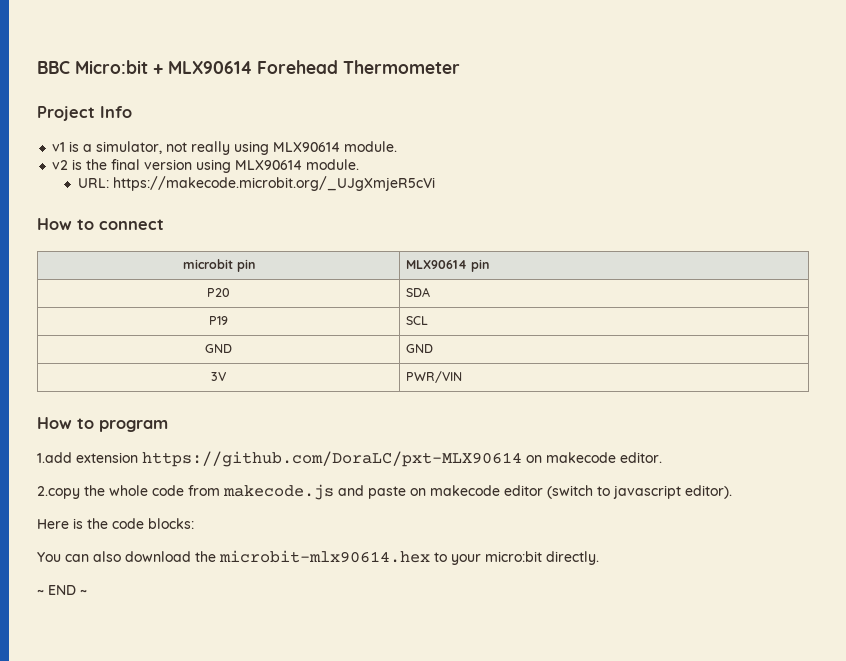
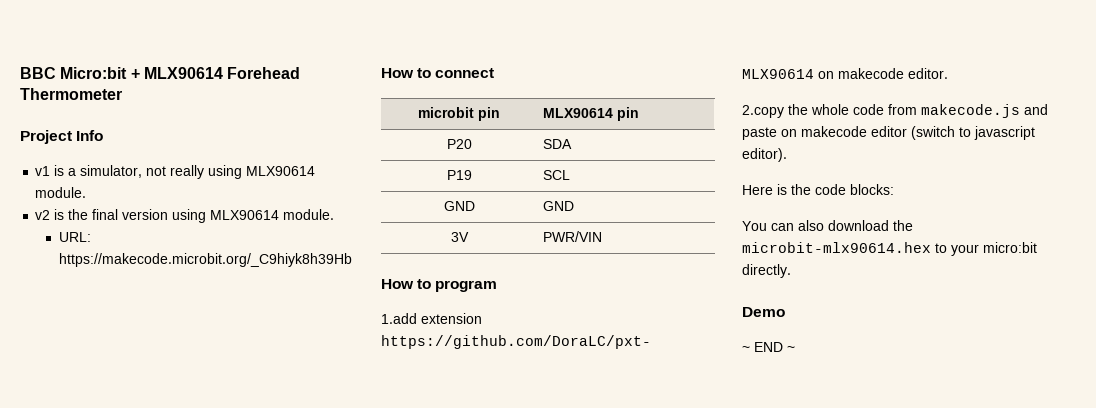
- URL: https://makecode.microbit.org/_UJgXmjeR5cVi
+ URL: https://makecode.microbit.org/_C9hiyk8h39Hb
+ Demo

